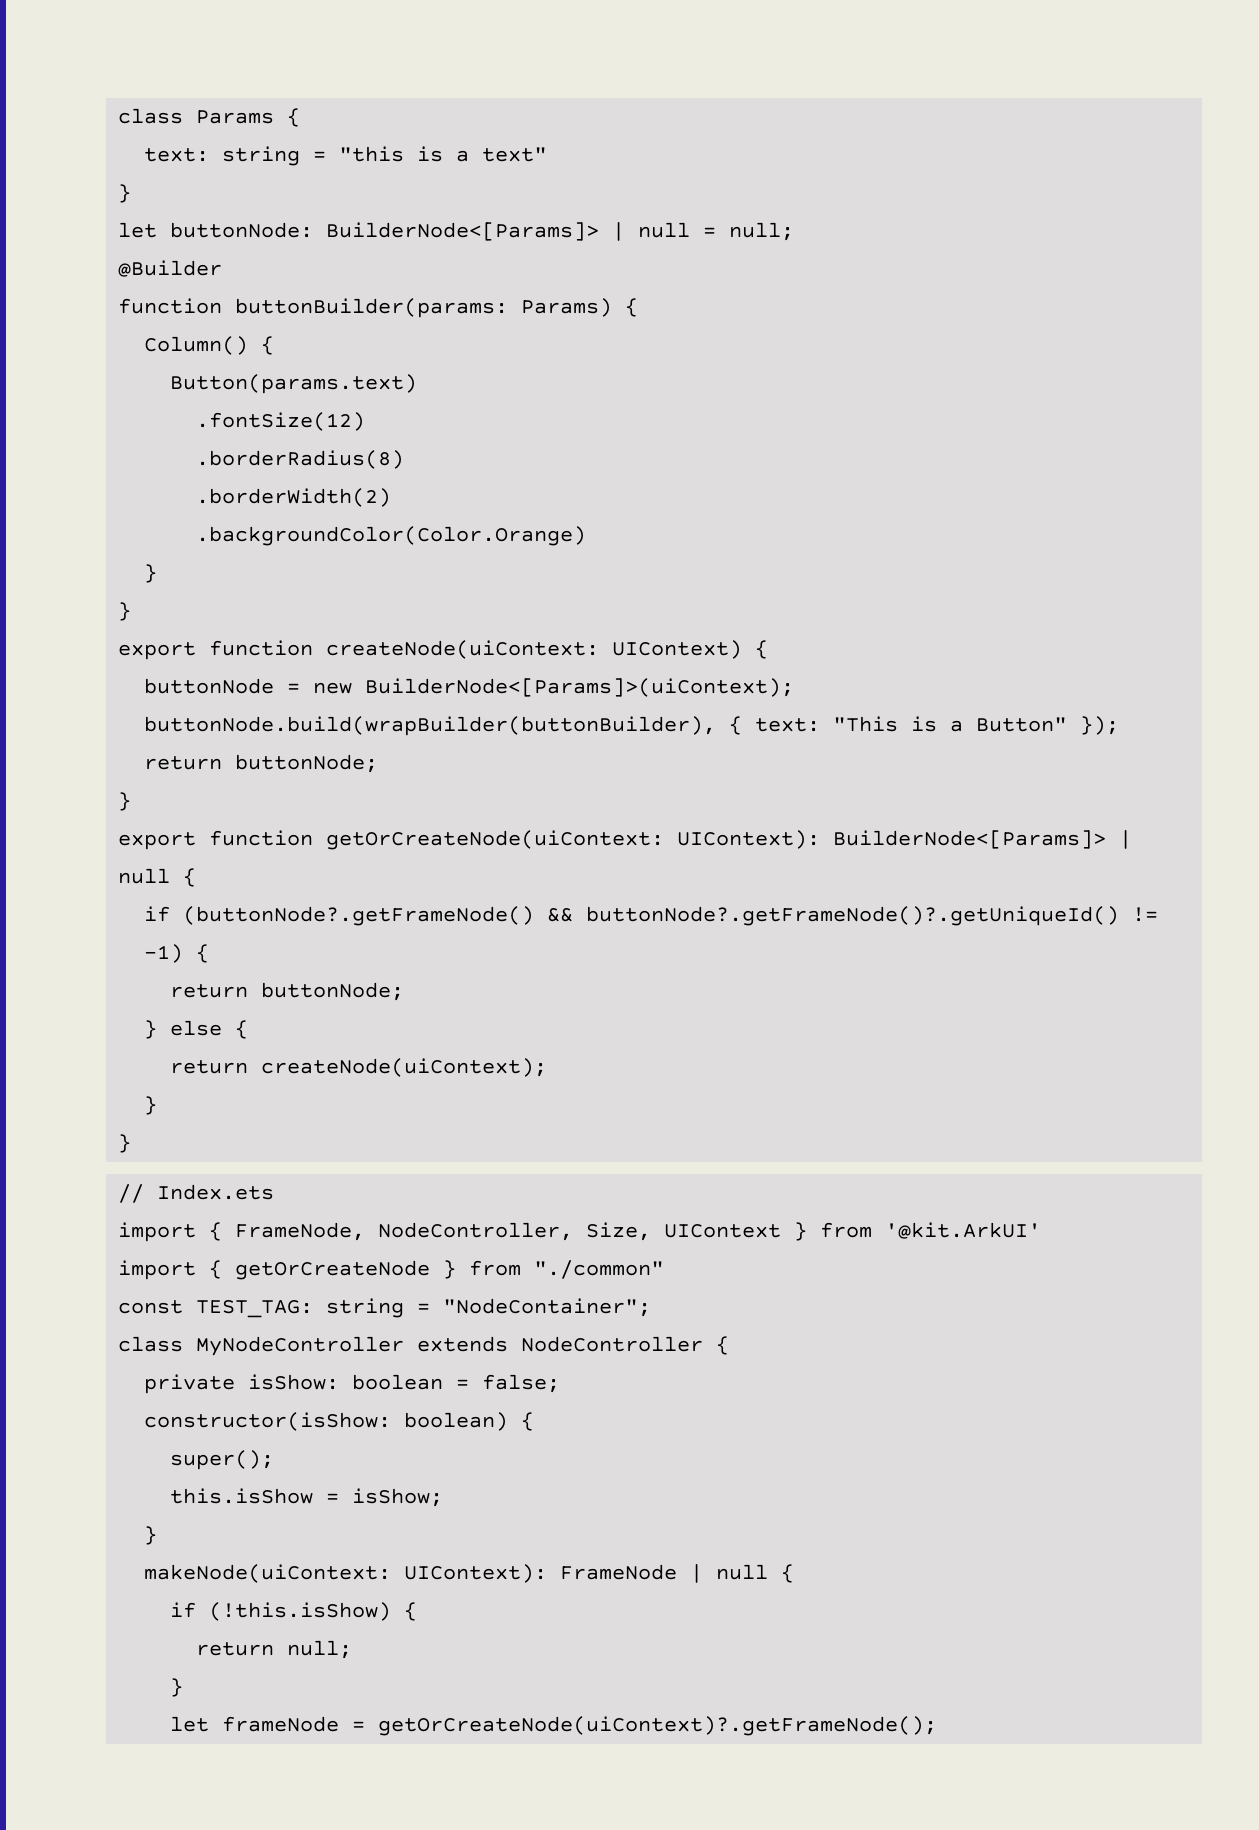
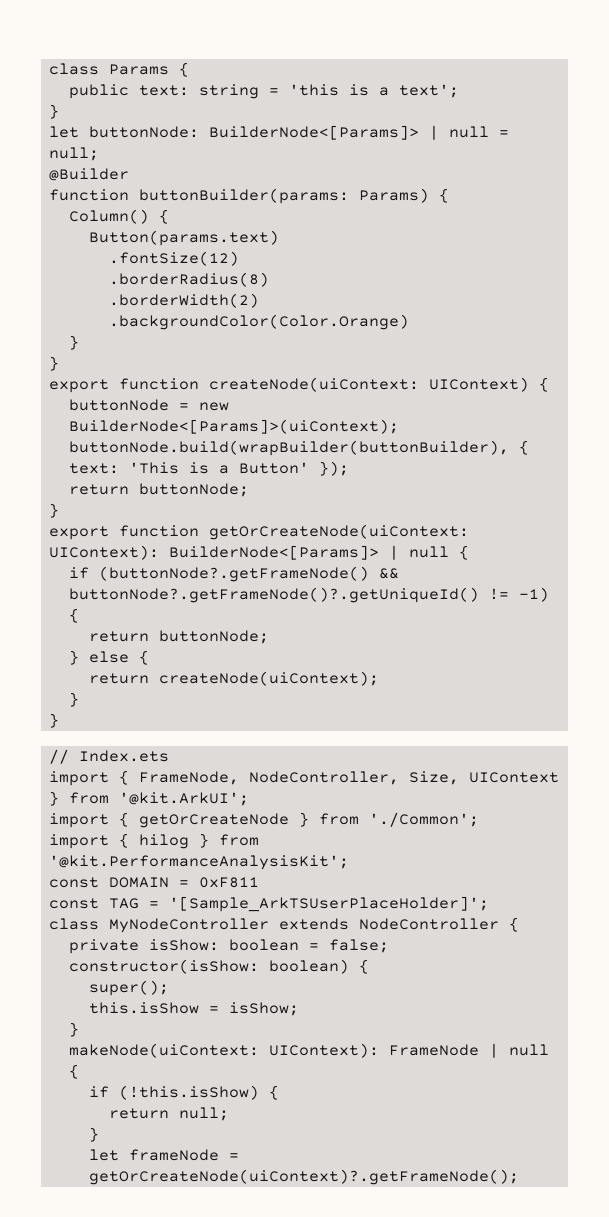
- text: string = "this is a text"
+ public text: string = 'this is a text';
- buttonNode.build(wrapBuilder(buttonBuilder), { text: "This is a Button" });
+ buttonNode.build(wrapBuilder(buttonBuilder), { text: 'This is a Button' });
- import { FrameNode, NodeController, Size, UIContext } from '@kit.ArkUI'
+ import { FrameNode, NodeController, Size, UIContext } from '@kit.ArkUI';
- import { getOrCreateNode } from "./common"
- const TEST_TAG: string = "NodeContainer";
+ import { getOrCreateNode } from './Common';
+ import { hilog } from '@kit.PerformanceAnalysisKit';
+ const DOMAIN = 0xF811
+ const TAG = '[Sample_ArkTSUserPlaceHolder]';

